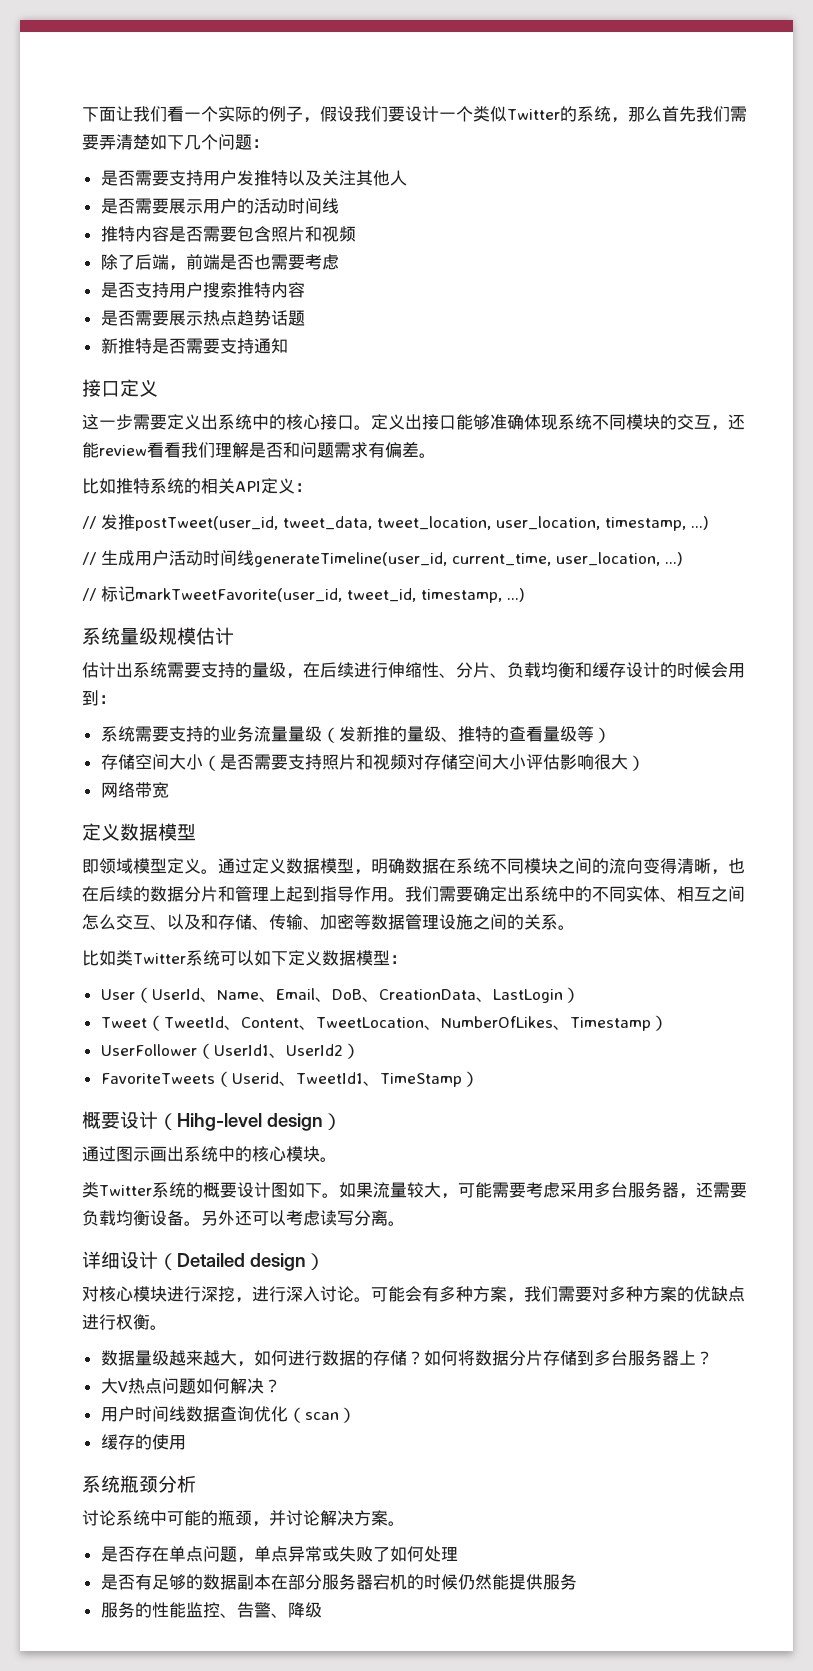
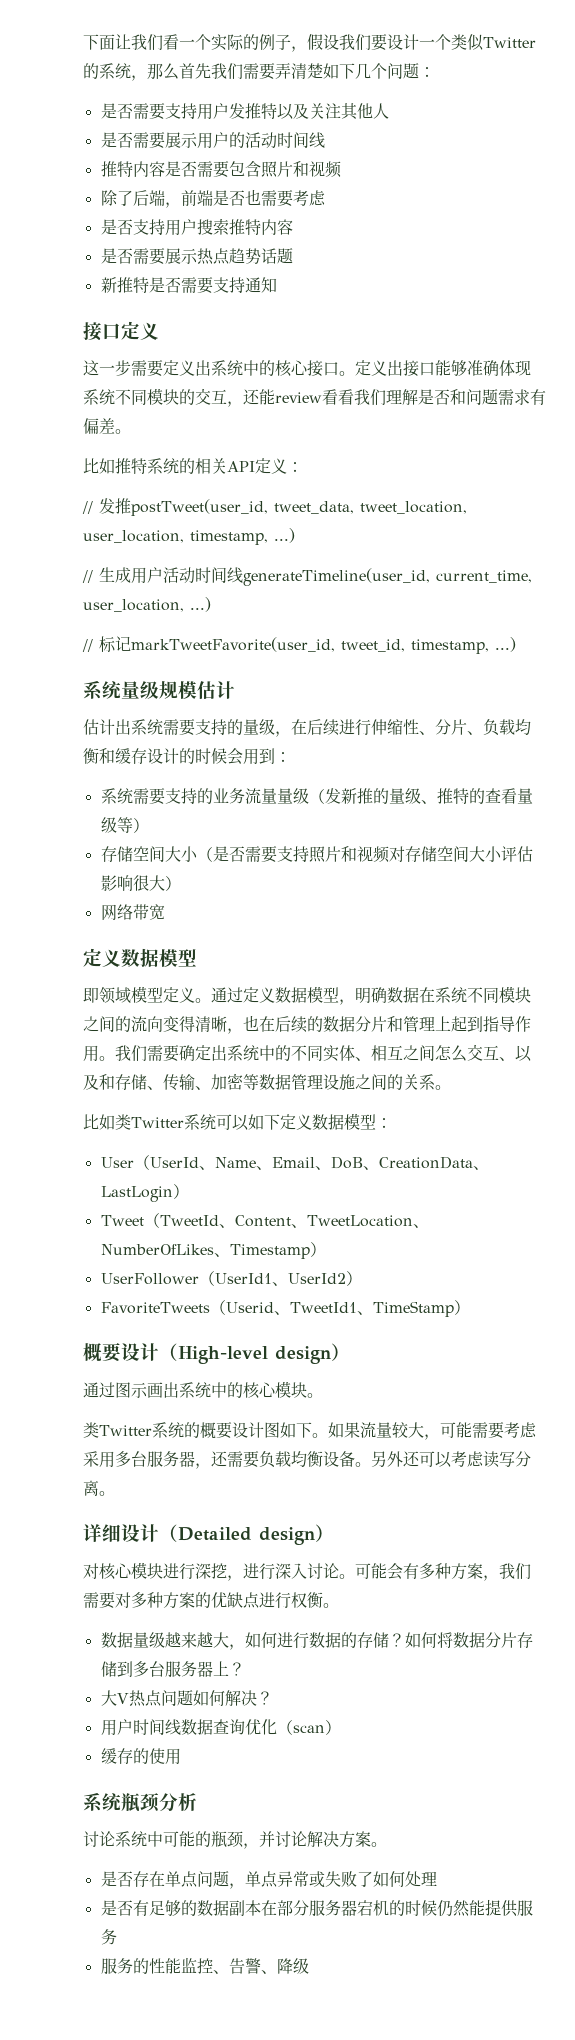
- 概要设计（Hihg-level design）
+ 概要设计（High-level design）

